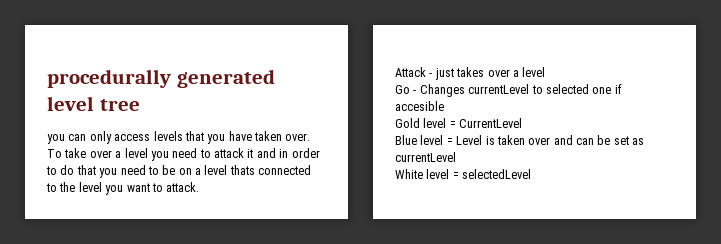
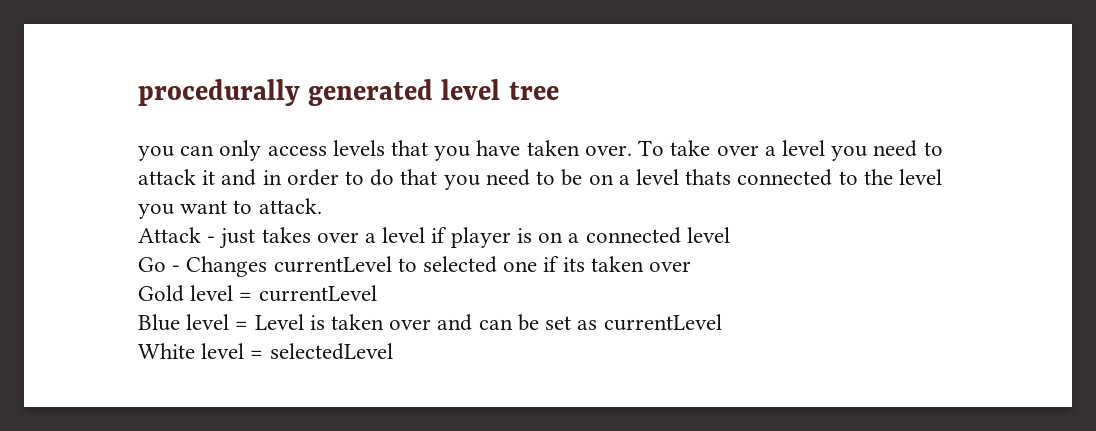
- Attack - just takes over a level
+ Attack - just takes over a level if player is on a connected level
- Go - Changes currentLevel to selected one if accesible
+ Go - Changes currentLevel to selected one if its taken over
- Gold level = CurrentLevel
+ Gold level = currentLevel

